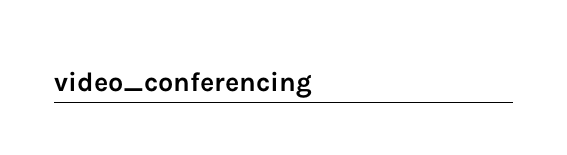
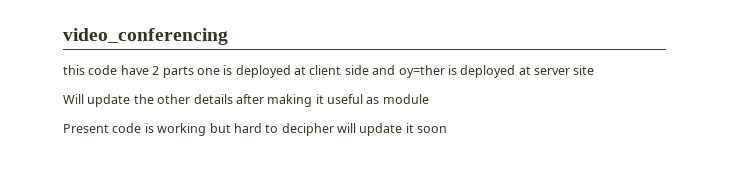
+ this code have 2 parts one is deployed at client side and oy=ther is deployed at server site
+ Will update the other details after making it useful as module
+ Present code is working but hard to decipher will update it soon

